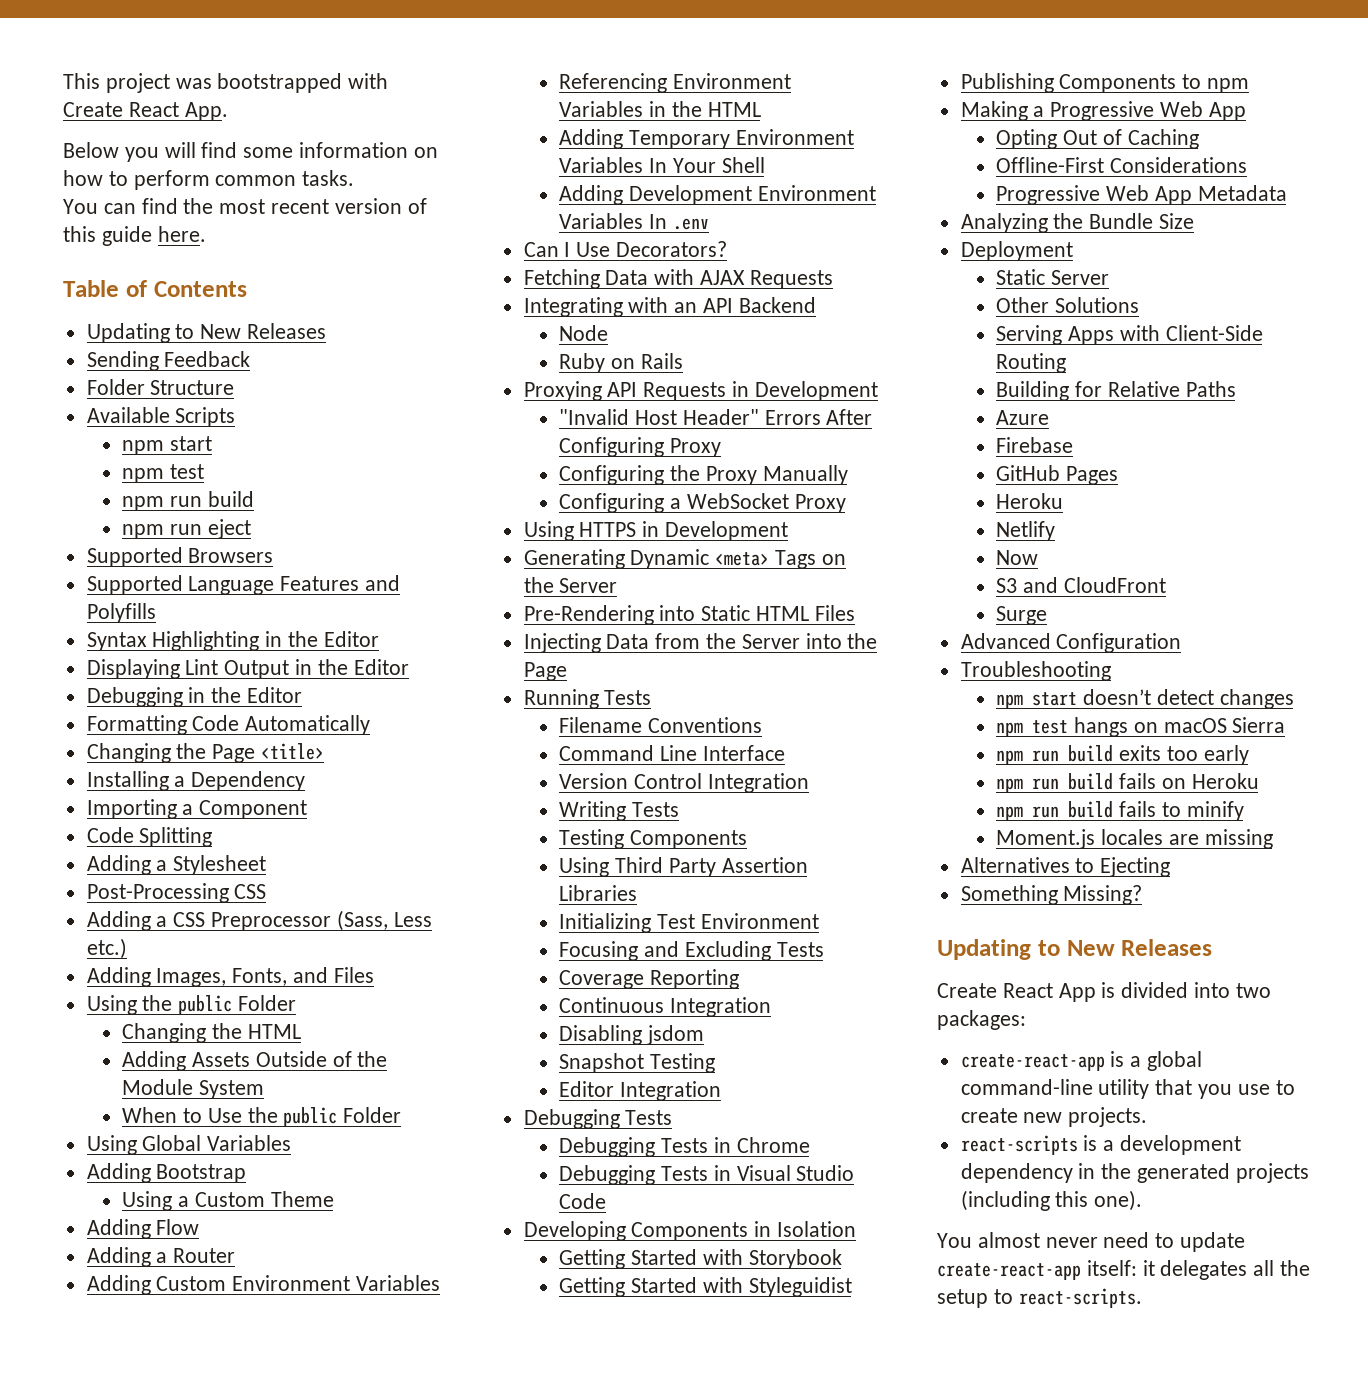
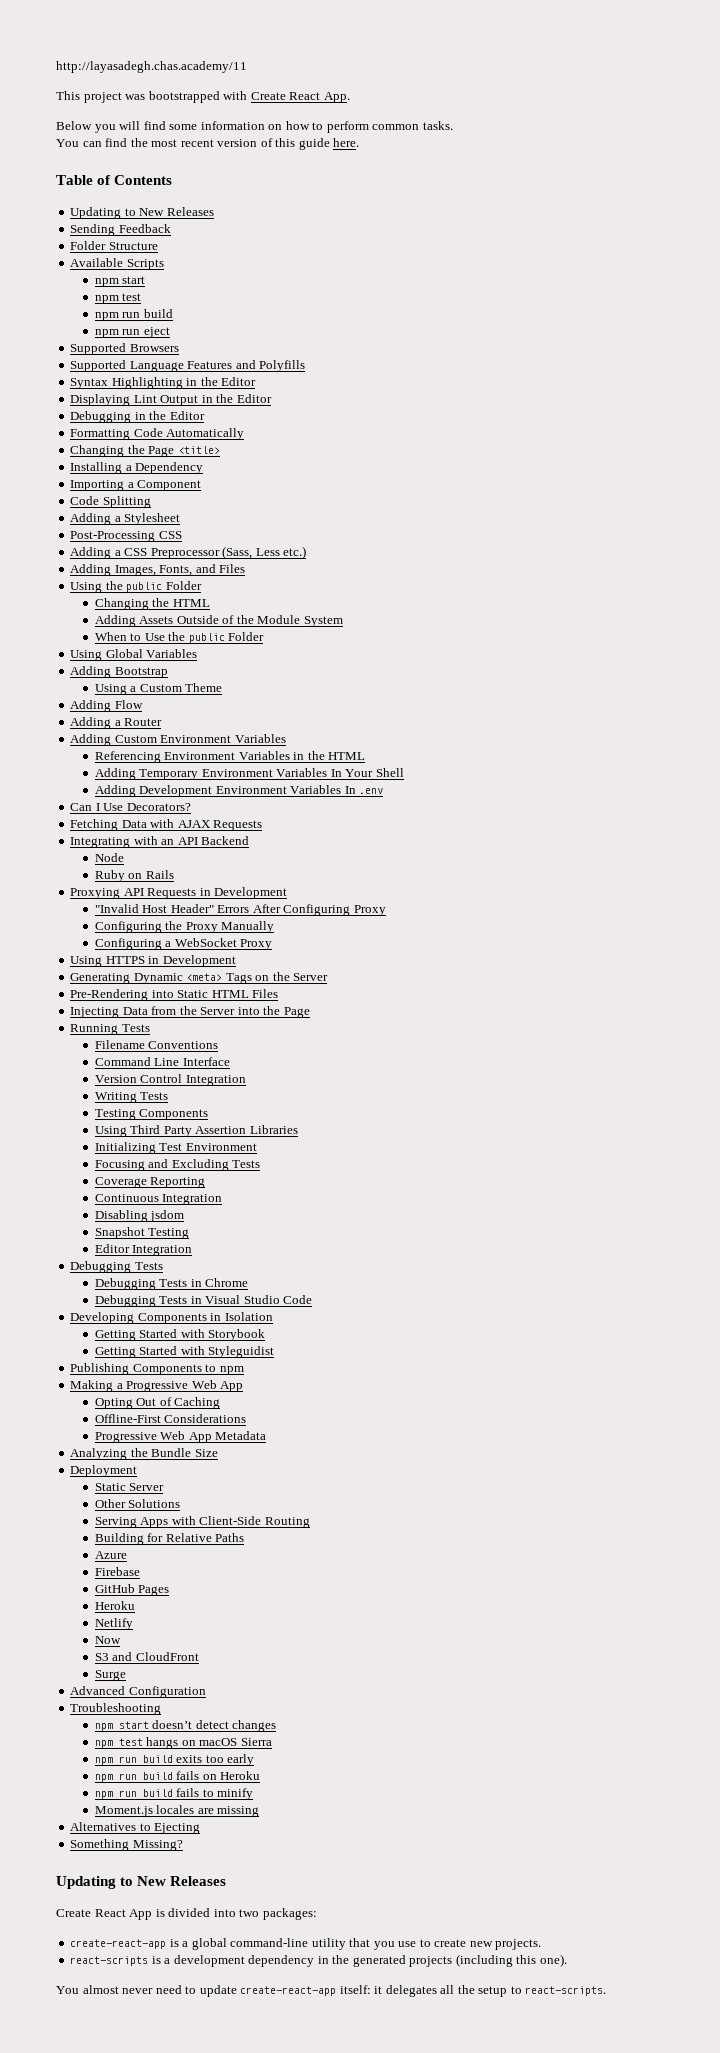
+ http://layasadegh.chas.academy/11

